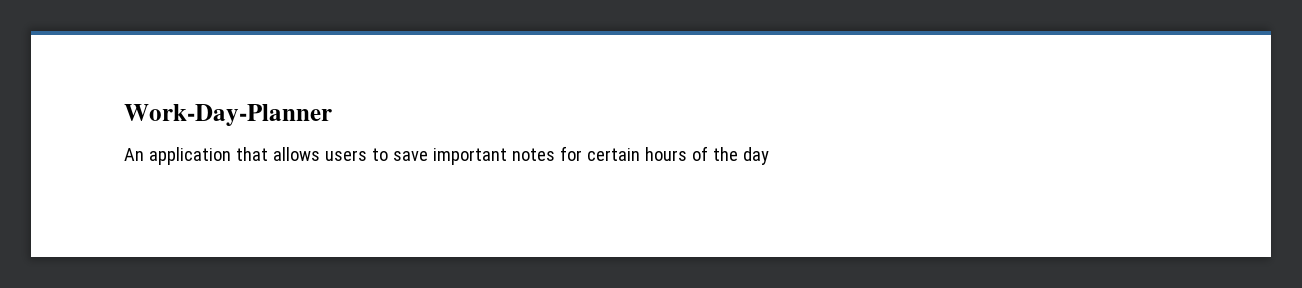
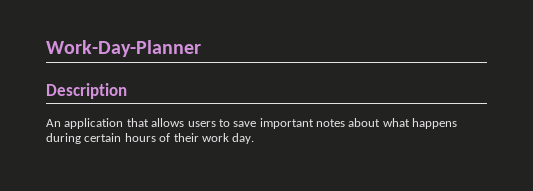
+ Description
- An application that allows users to save important notes for certain hours of the day
+ An application that allows users to save important notes about what happens during certain hours of their work day.

